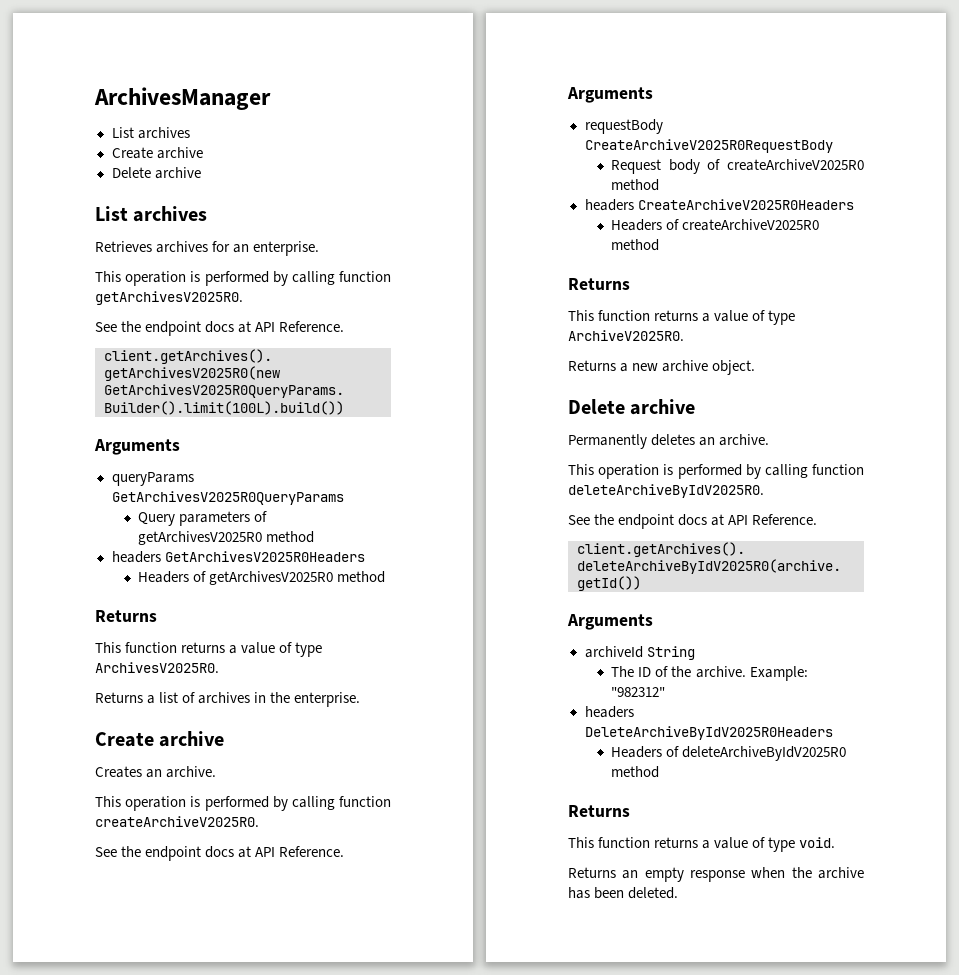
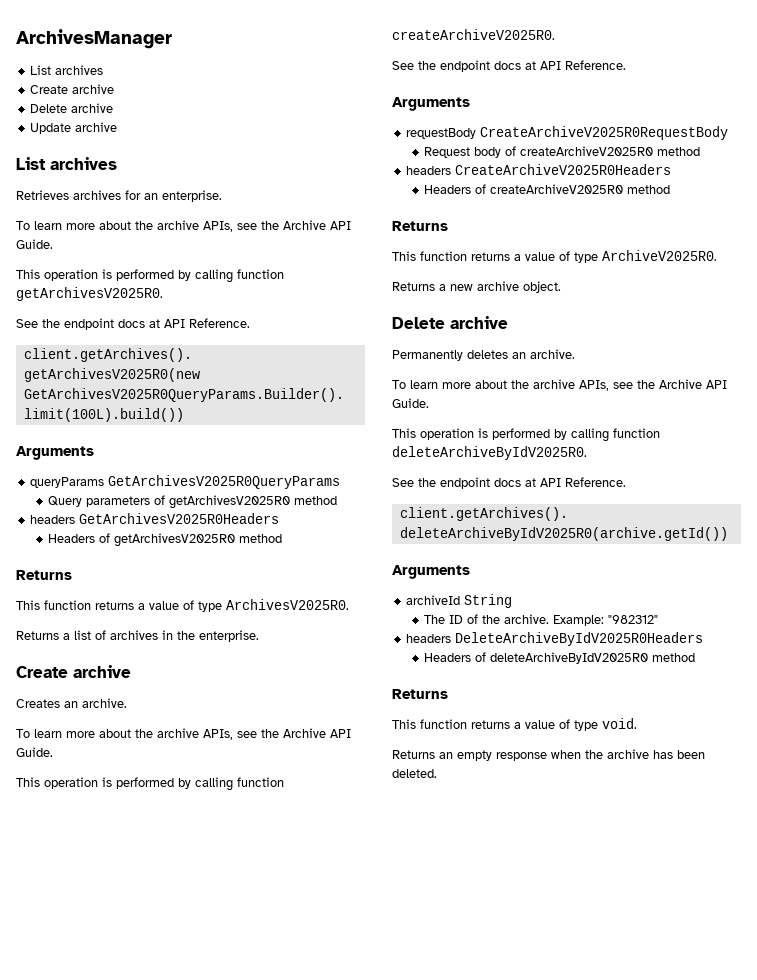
+ Update archive
  Retrieves archives for an enterprise.
+ To learn more about the archive APIs, see the Archive API Guide.
  Creates an archive.
+ To learn more about the archive APIs, see the Archive API Guide.
  Permanently deletes an archive.
+ To learn more about the archive APIs, see the Archive API Guide.

